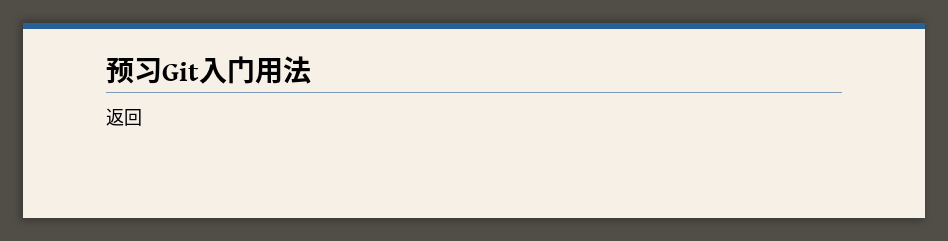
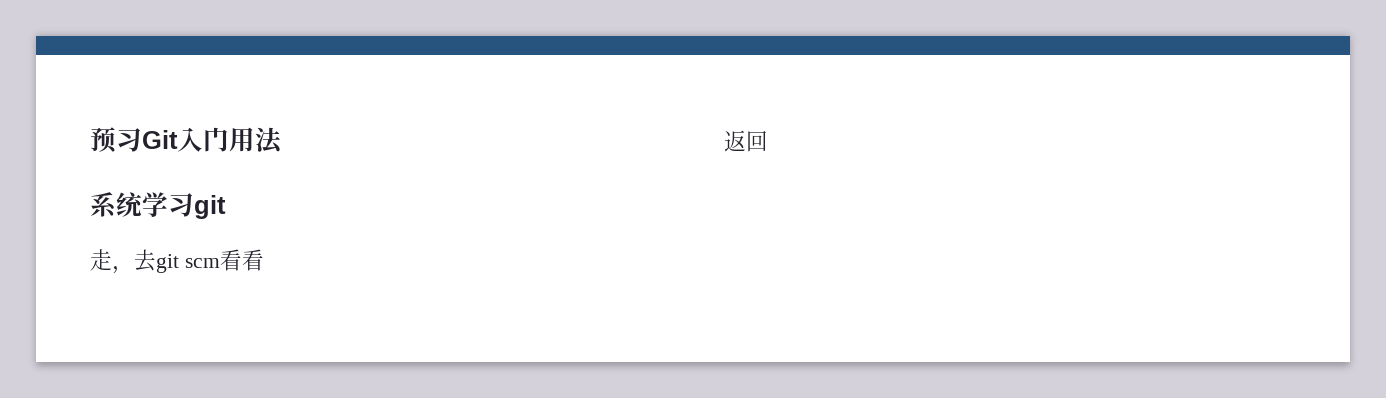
+ 系统学习git
+ 走，去git scm看看

